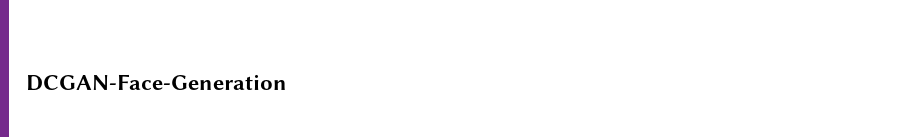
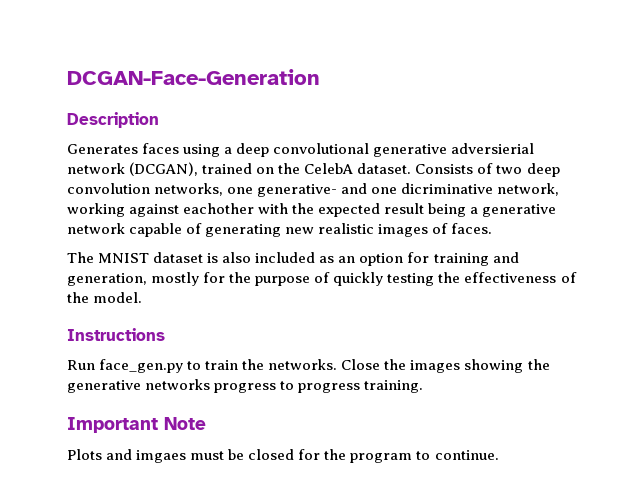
+ Description
+ Generates faces using a deep convolutional generative adversierial network (DCGAN), trained on the CelebA dataset. Consists of two deep convolution networks, one generative- and one dicriminative network, working against eachother with the expected result being a generative network capable of generating new realistic images of faces.
+ The MNIST dataset is also included as an option for training and generation, mostly for the purpose of quickly testing the effectiveness of the model.
+ Instructions
+ Run face_gen.py to train the networks. Close the images showing the generative networks progress to progress training.
+ Important Note
+ Plots and imgaes must be closed for the program to continue.

